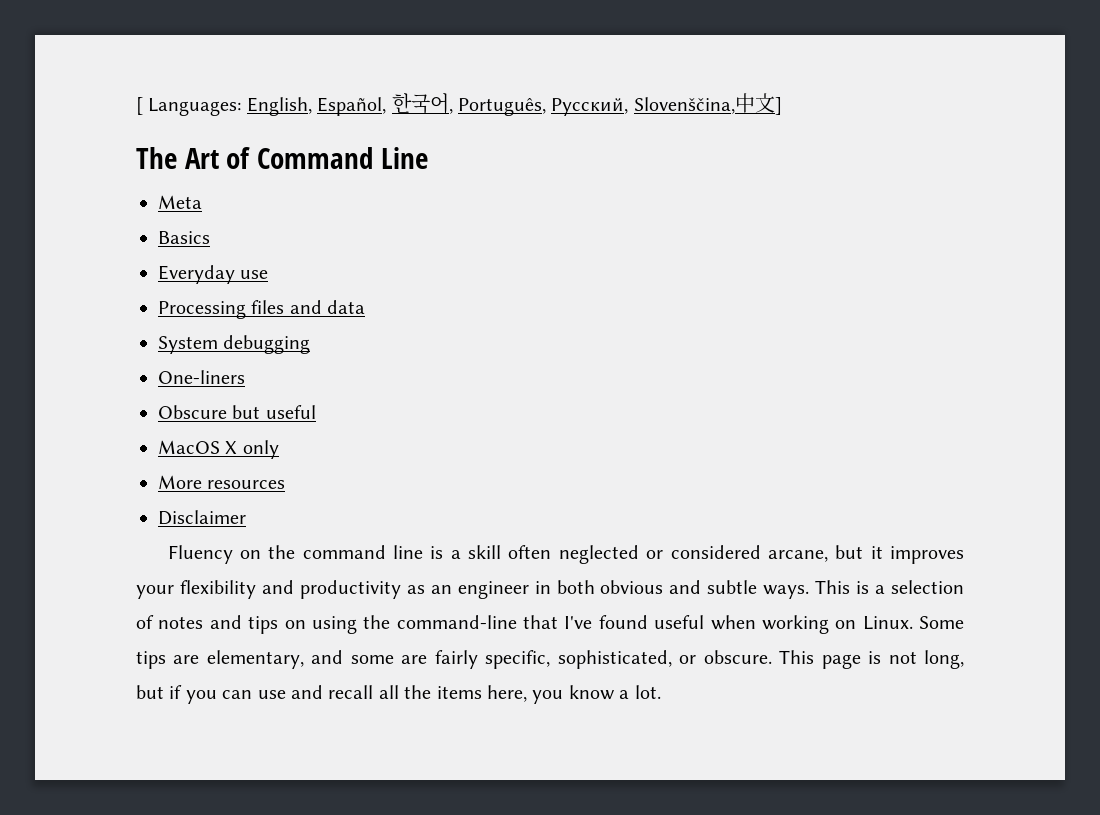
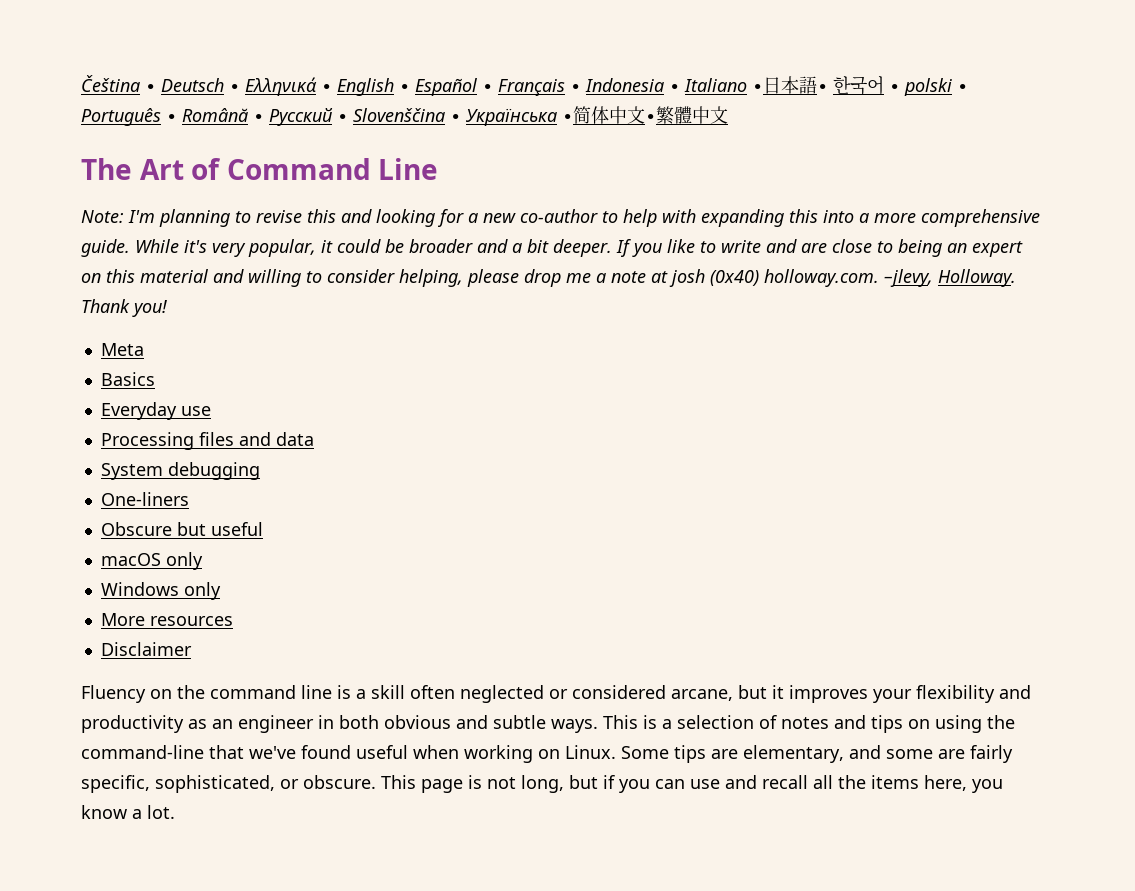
- [ Languages: English, Español, 한국어, Português, Русский, Slovenščina,中文]
+ Čeština ∙ Deutsch ∙ Ελληνικά ∙ English ∙ Español ∙ Français ∙ Indonesia ∙ Italiano ∙日本語∙ 한국어 ∙ polski ∙ Português ∙ Română ∙ Русский ∙ Slovenščina ∙ Українська ∙简体中文∙繁體中文
+ Note: I'm planning to revise this and looking for a new co-author to help with expanding this into a more comprehensive guide. While it's very popular, it could be broader and a bit deeper. If you like to write and are close to being an expert on this material and willing to consider helping, please drop me a note at josh (0x40) holloway.com. –jlevy, Holloway. Thank you!
- MacOS X only
+ macOS only
+ Windows only
- This is a selection of notes and tips on using the command-line that I've found useful when working on Linux.
+ This is a selection of notes and tips on using the command-line that we've found useful when working on Linux.

